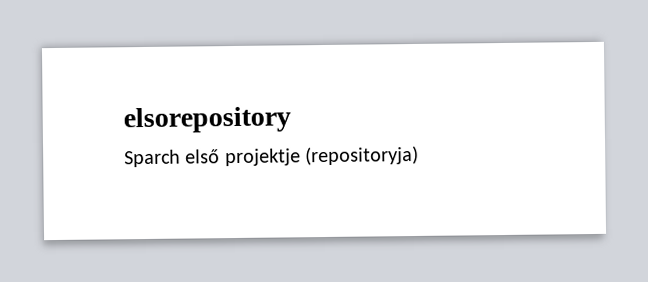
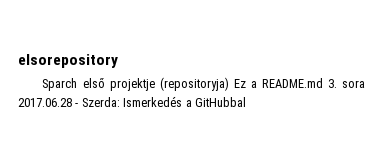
- Sparch első projektje (repositoryja)
+ Sparch első projektje (repositoryja) Ez a README.md 3. sora 2017.06.28 - Szerda: Ismerkedés a GitHubbal

